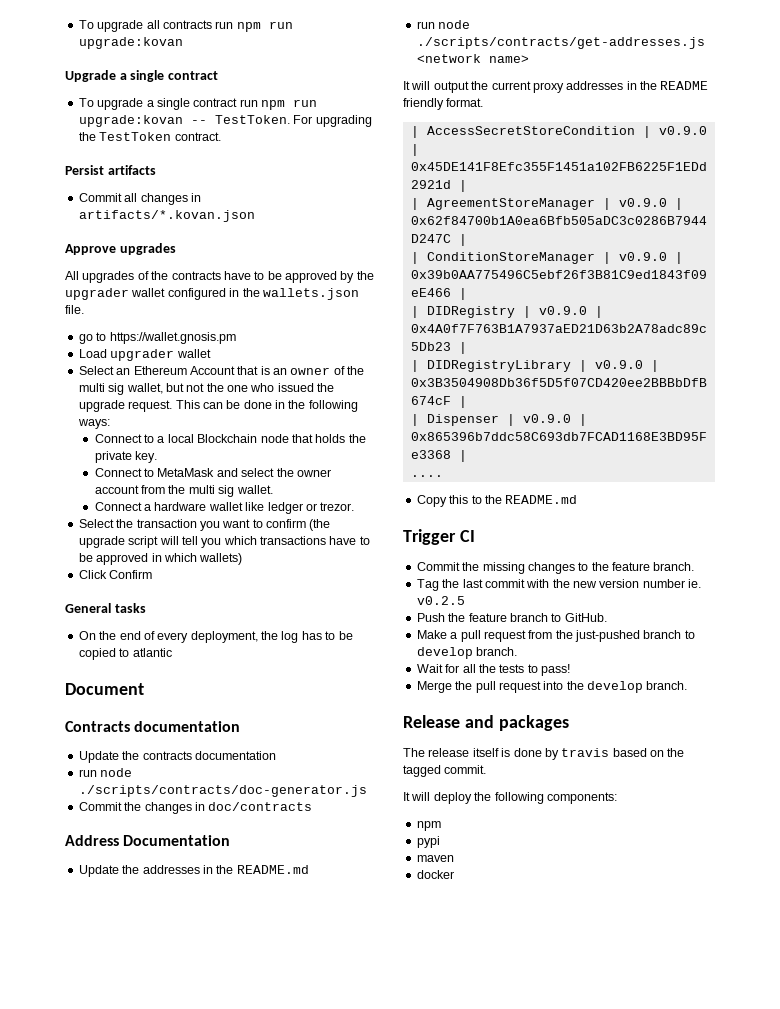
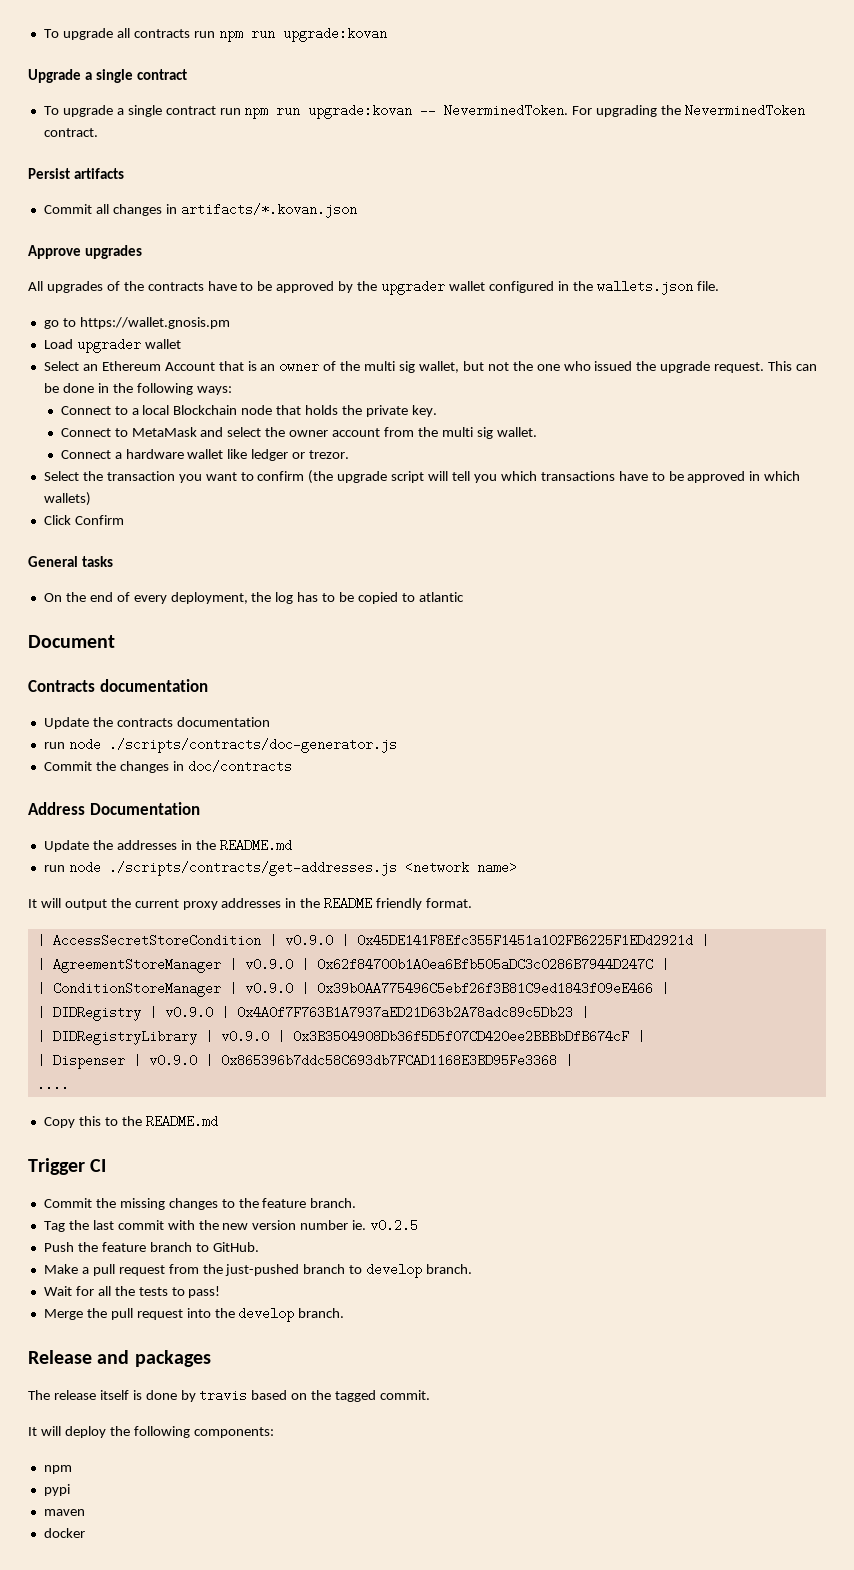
- To upgrade a single contract run npm run upgrade:kovan -- TestToken.
+ To upgrade a single contract run npm run upgrade:kovan -- NeverminedToken.
- For upgrading the TestToken contract.
+ For upgrading the NeverminedToken contract.

